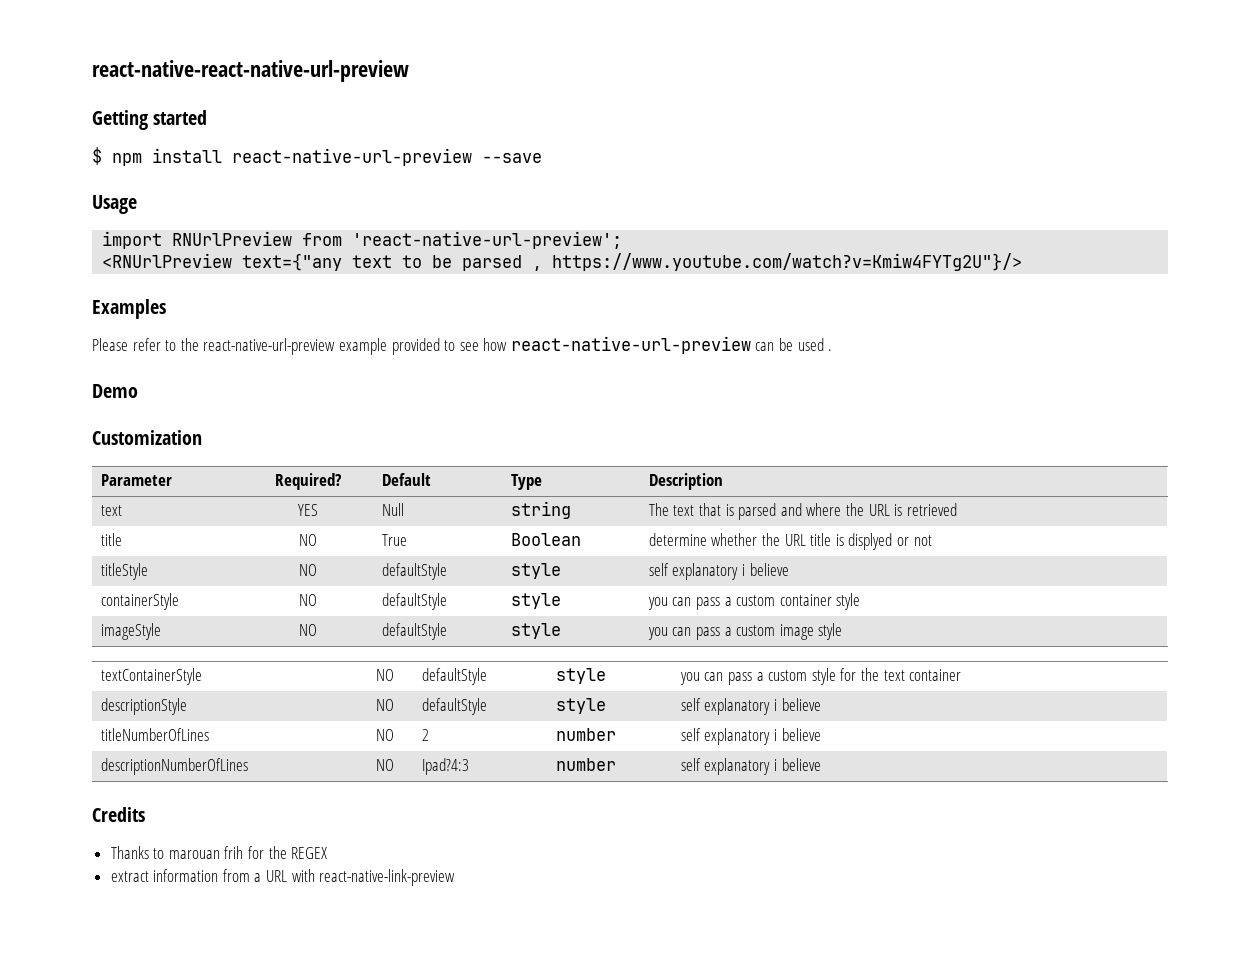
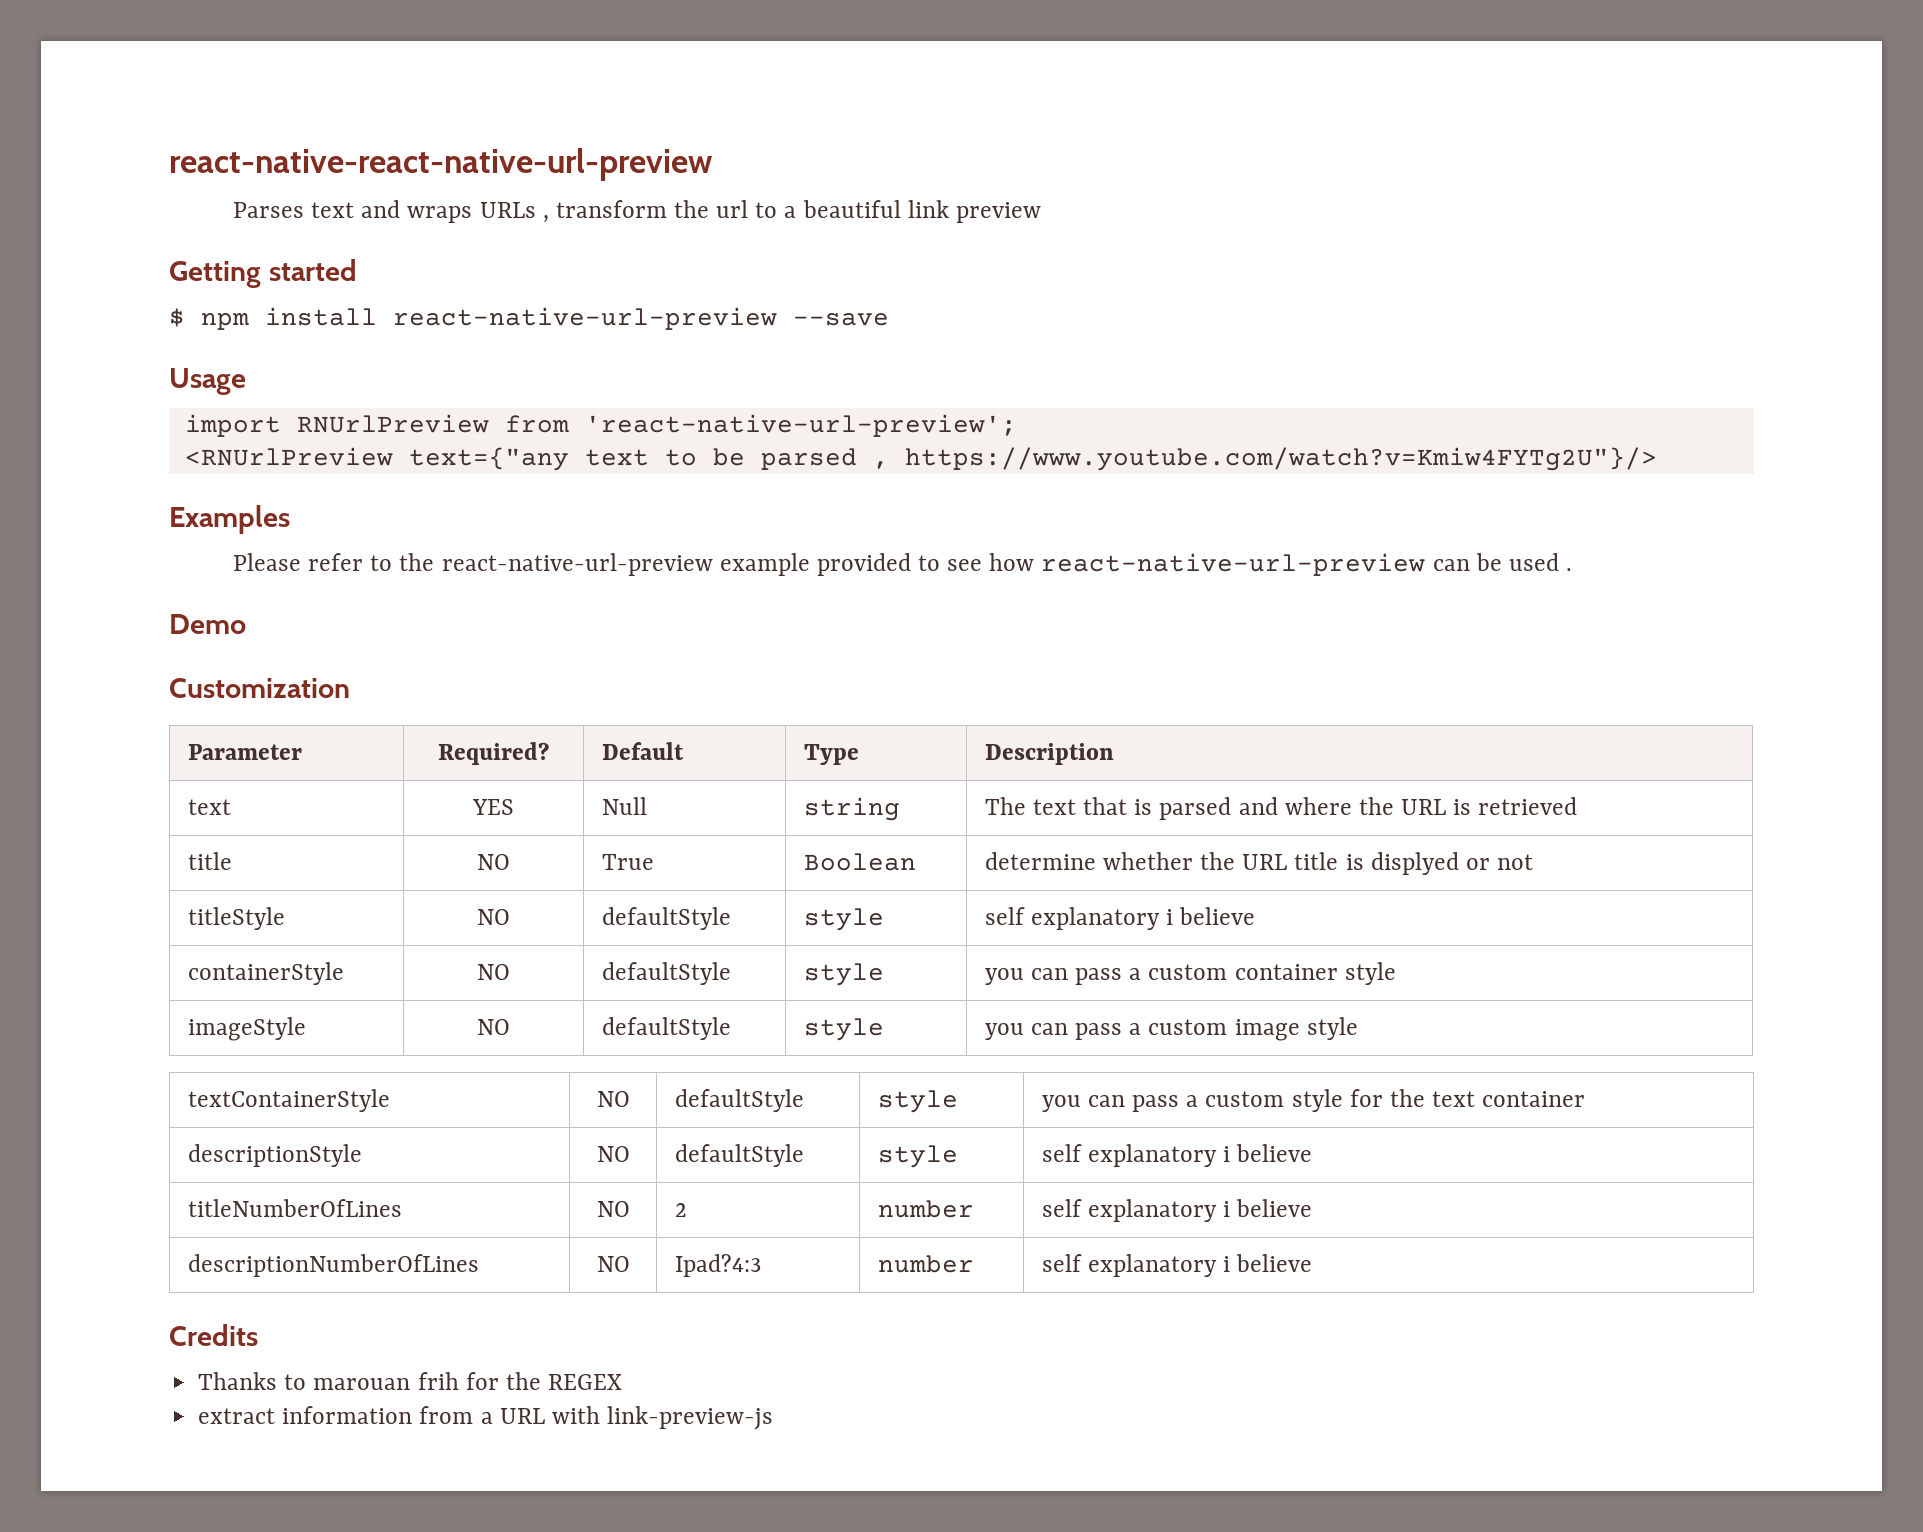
+ Parses text and wraps URLs , transform the url to a beautiful link preview
- extract information from a URL with react-native-link-preview
+ extract information from a URL with link-preview-js

